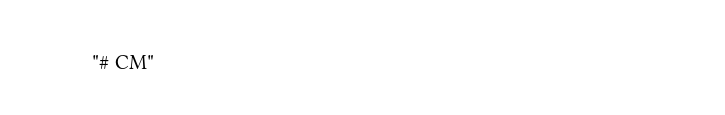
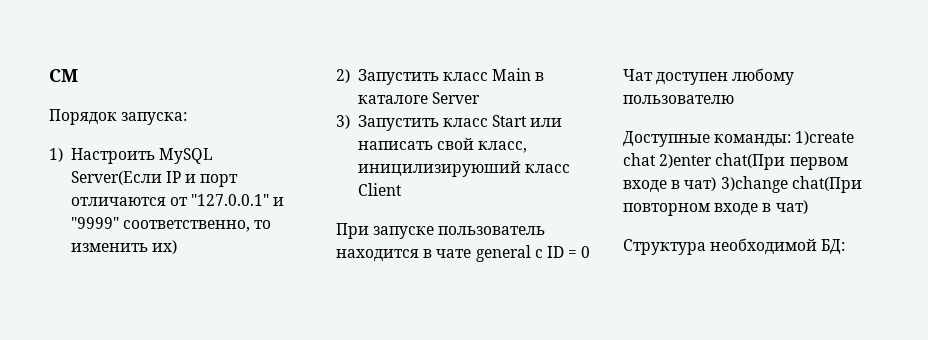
- "# CM"
+ CM
+ Порядок запуска:
+ 1) Настроить MySQL Server(Если IP и порт отличаются от "127.0.0.1" и "9999" соответственно, то изменить их)
+ 2) Запустить класс Main в каталоге Server
+ 3) Запустить класс Start или написать свой класс, иницилизируюший класс Client
+ При запуске пользователь находится в чате general с ID = 0 Чат доступен любому пользователю
+ Доступные команды: 1)create chat 2)enter chat(При первом входе в чат) 3)change chat(При повторном входе в чат)
+ Структура необходимой БД:

